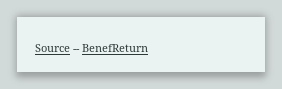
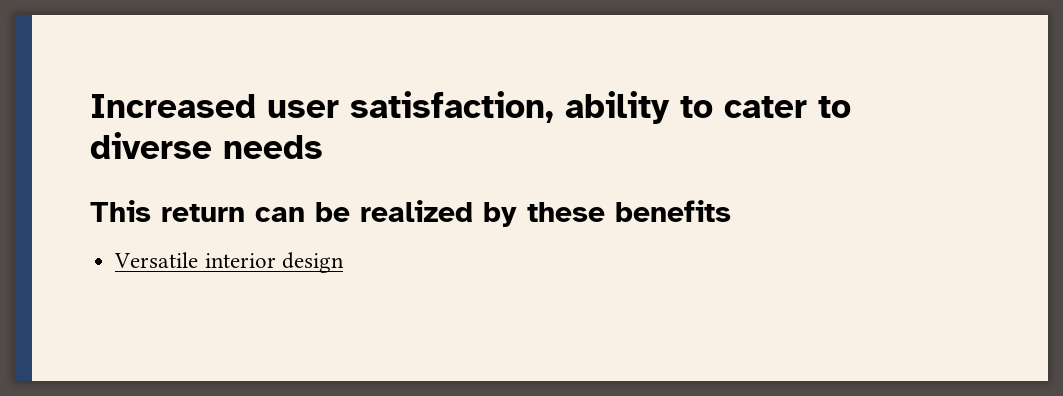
- Source -- BenefReturn
+ Increased user satisfaction, ability to cater to diverse needs
+ This return can be realized by these benefits
+ Versatile interior design

